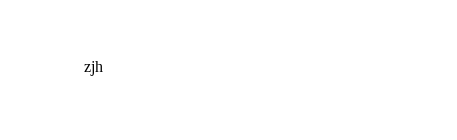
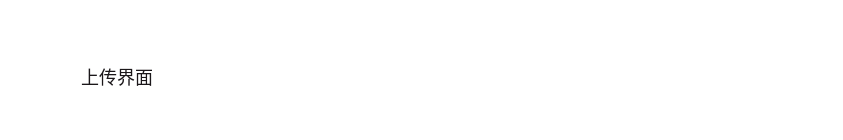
- zjh
+ 上传界面

